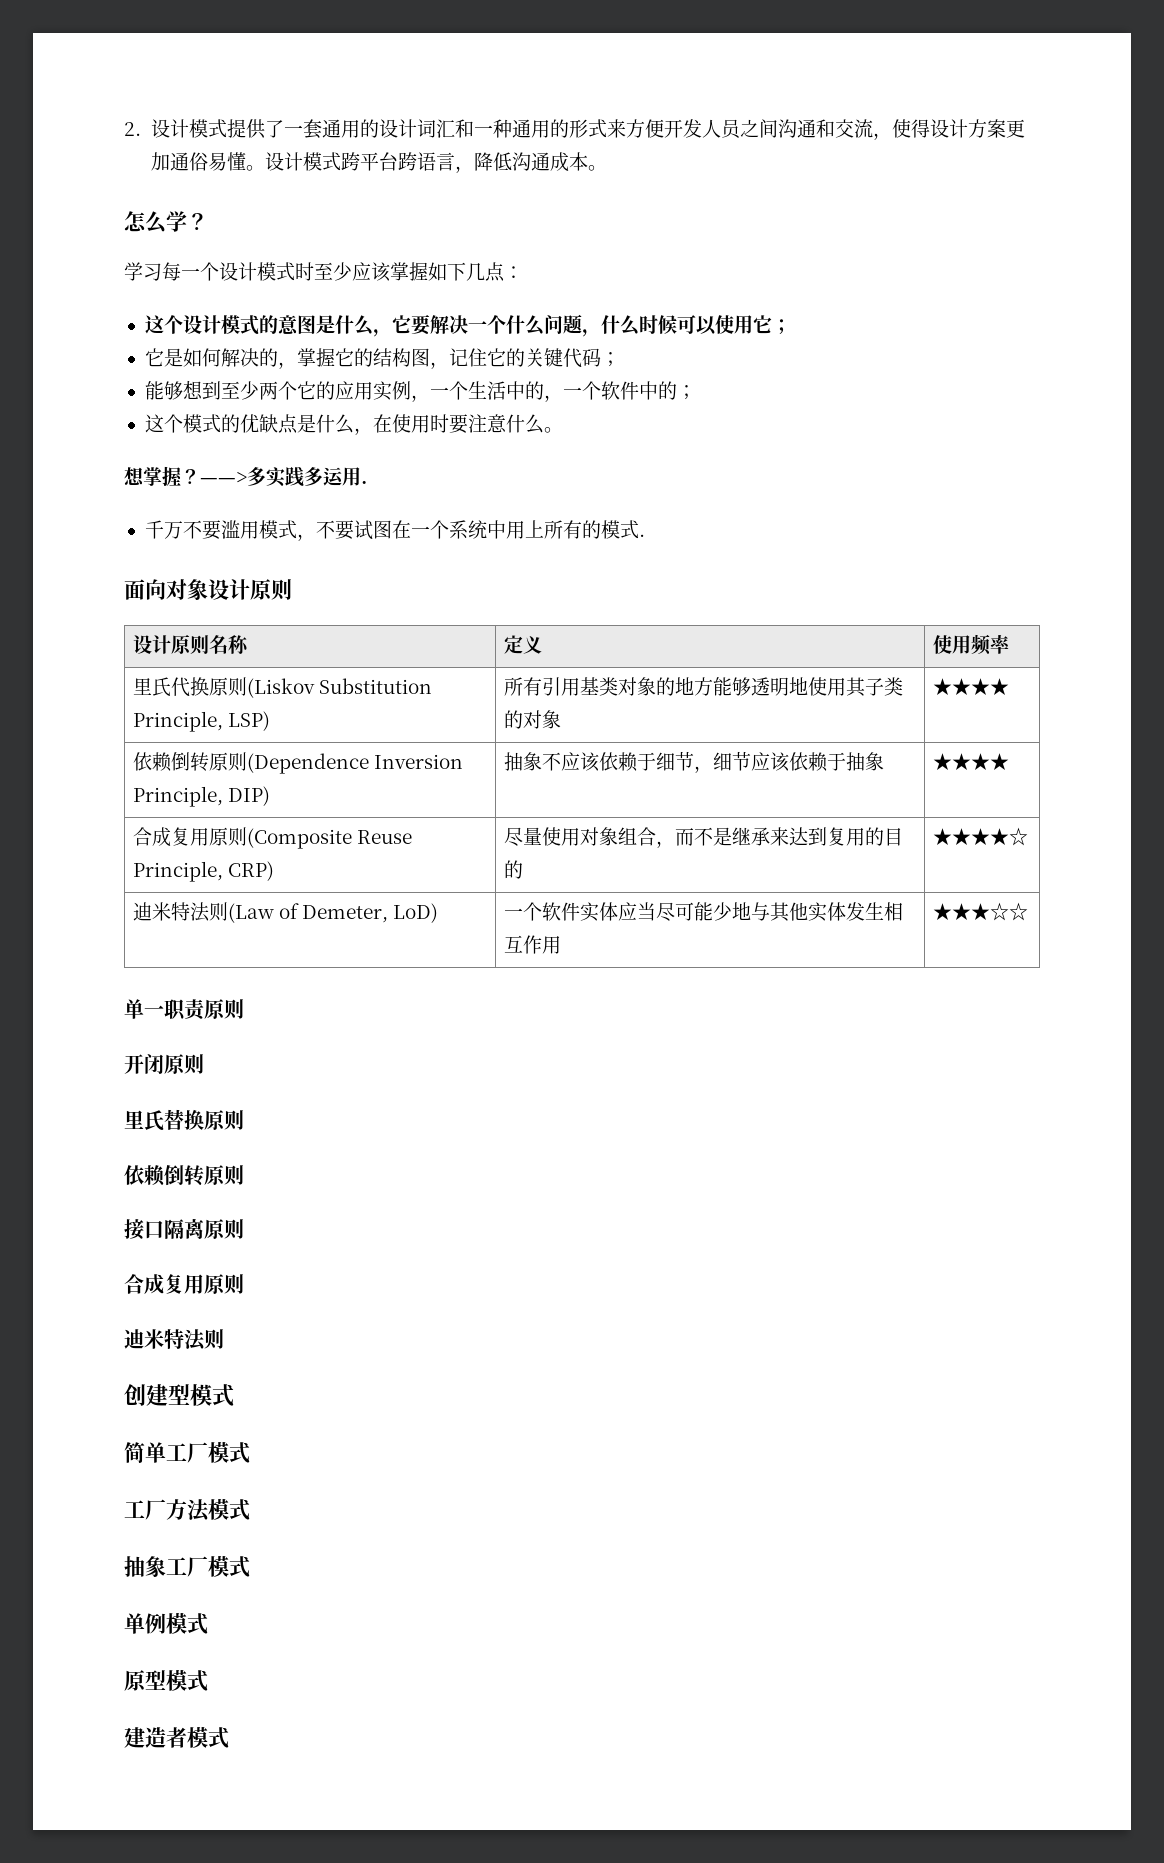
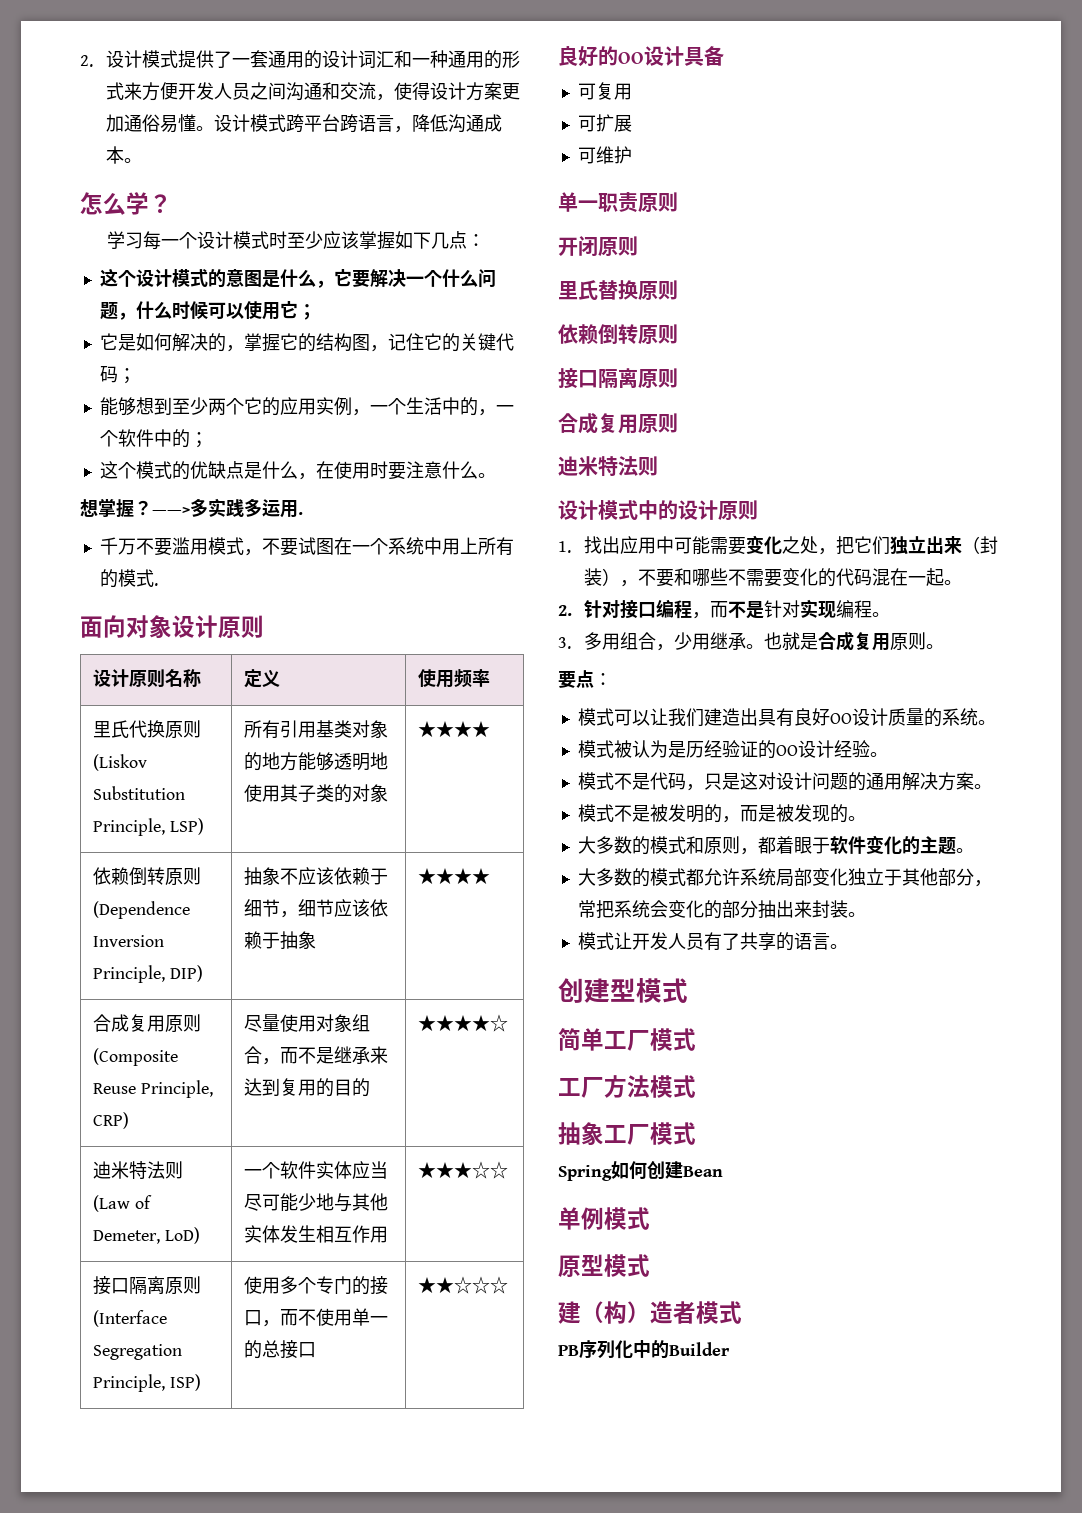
+ 接口隔离原则(Interface Segregation Principle, ISP) | 使用多个专门的接口，而不使用单一的总接口 | ★★☆☆☆
+ 良好的OO设计具备
+ 可复用
+ 可扩展
+ 可维护
+ 设计模式中的设计原则
+ 1.找出应用中可能需要变化之处，把它们独立出来（封装），不要和哪些不需要变化的代码混在一起。
+ 2.针对接口编程，而不是针对实现编程。
+ 3.多用组合，少用继承。也就是合成复用原则。
+ 要点：
+ 模式可以让我们建造出具有良好OO设计质量的系统。
+ 模式被认为是历经验证的OO设计经验。
+ 模式不是代码，只是这对设计问题的通用解决方案。
+ 模式不是被发明的，而是被发现的。
+ 大多数的模式和原则，都着眼于软件变化的主题。
+ 大多数的模式都允许系统局部变化独立于其他部分，常把系统会变化的部分抽出来封装。
+ 模式让开发人员有了共享的语言。
+ Spring如何创建Bean
- 建造者模式
+ 建（构）造者模式
+ PB序列化中的Builder

